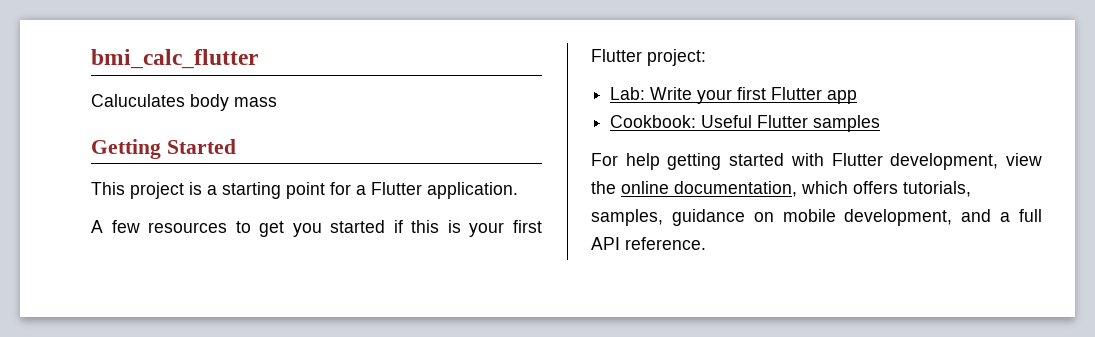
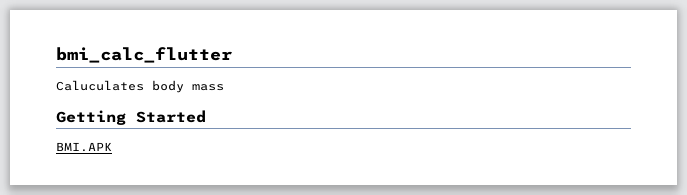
- This project is a starting point for a Flutter application.
- A few resources to get you started if this is your first Flutter project:
- Lab: Write your first Flutter app
- Cookbook: Useful Flutter samples
- For help getting started with Flutter development, view the online documentation, which offers tutorials, samples, guidance on mobile development, and a full API reference.
+ BMI.APK

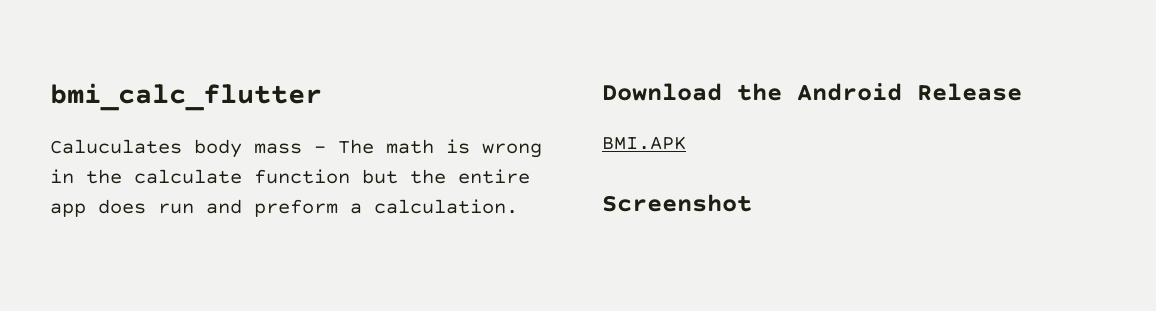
- Caluculates body mass
- Getting Started
+ Caluculates body mass - The math is wrong in the calculate function but the entire app does run and preform a calculation.
+ Download the Android Release
+ Screenshot

